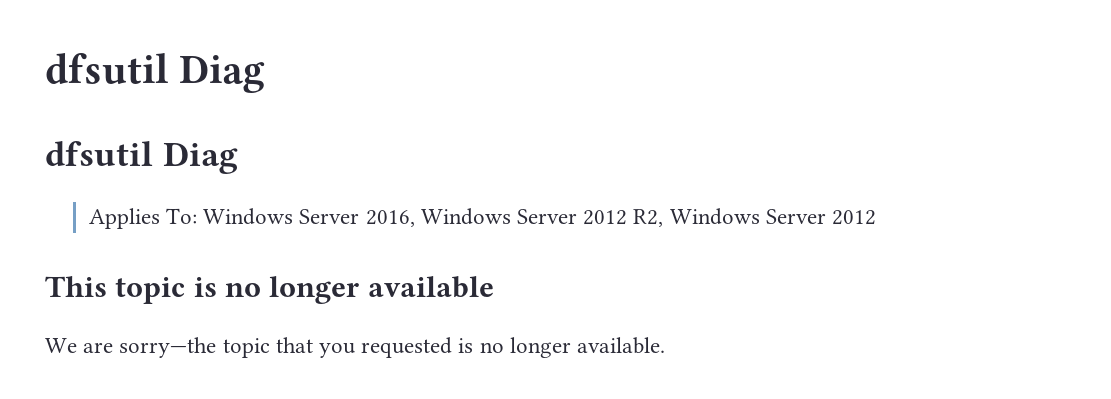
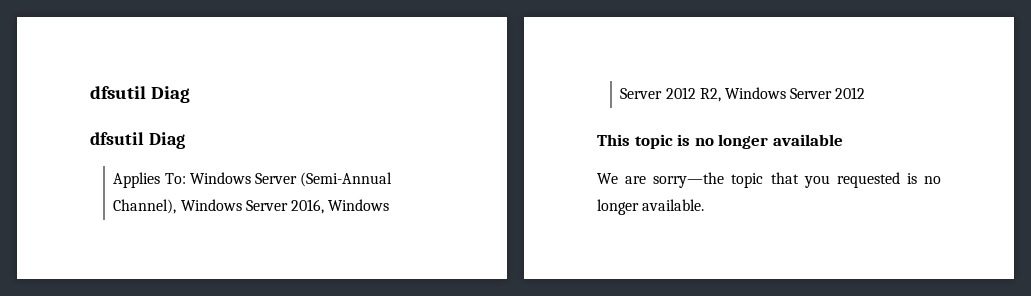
- Applies To: Windows Server 2016, Windows Server 2012 R2, Windows Server 2012
+ Applies To: Windows Server (Semi-Annual Channel), Windows Server 2016, Windows Server 2012 R2, Windows Server 2012

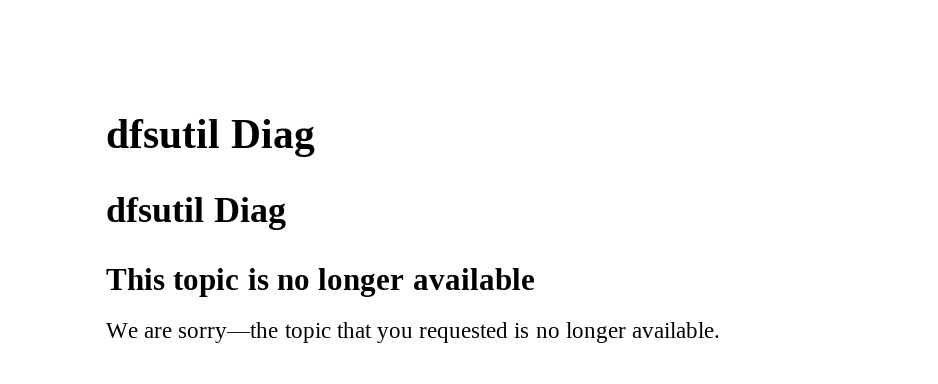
- Applies To: Windows Server (Semi-Annual Channel), Windows Server 2016, Windows Server 2012 R2, Windows Server 2012

